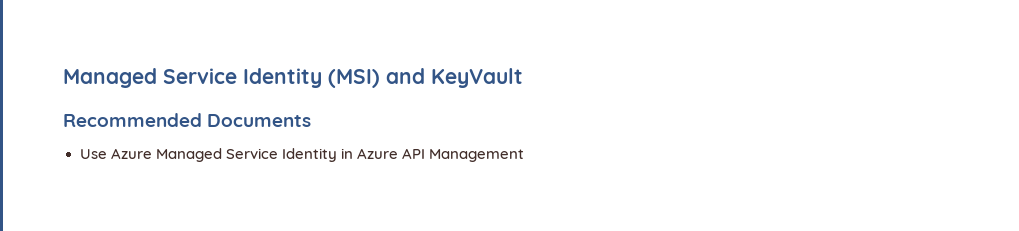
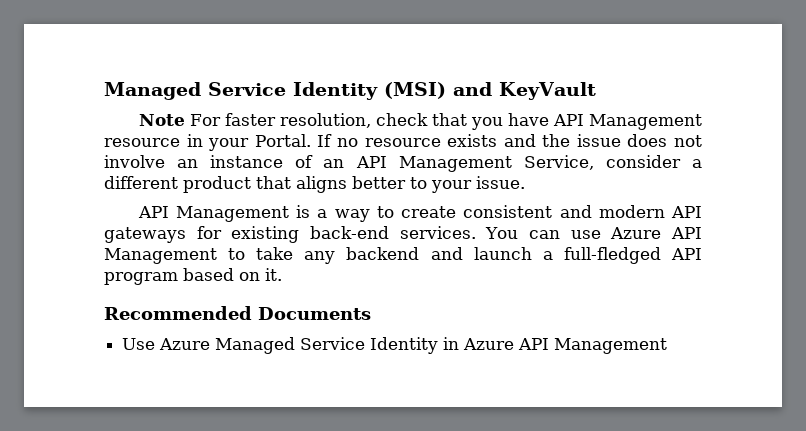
+ Note For faster resolution, check that you have API Management resource in your Portal. If no resource exists and the issue does not involve an instance of an API Management Service, consider a different product that aligns better to your issue.
+ API Management is a way to create consistent and modern API gateways for existing back-end services. You can use Azure API Management to take any backend and launch a full-fledged API program based on it.

